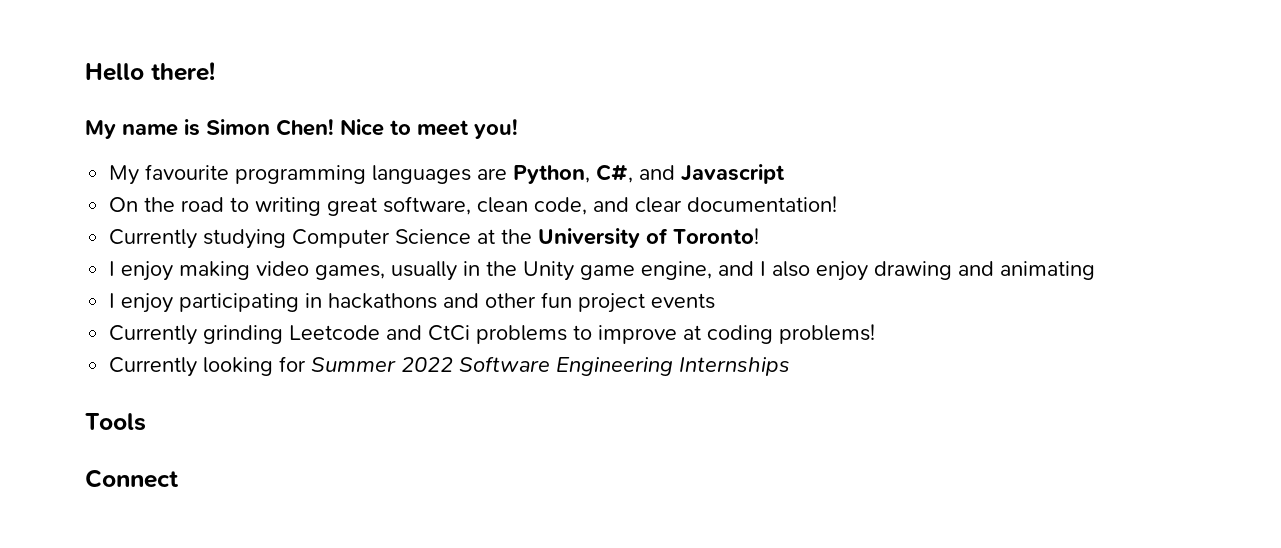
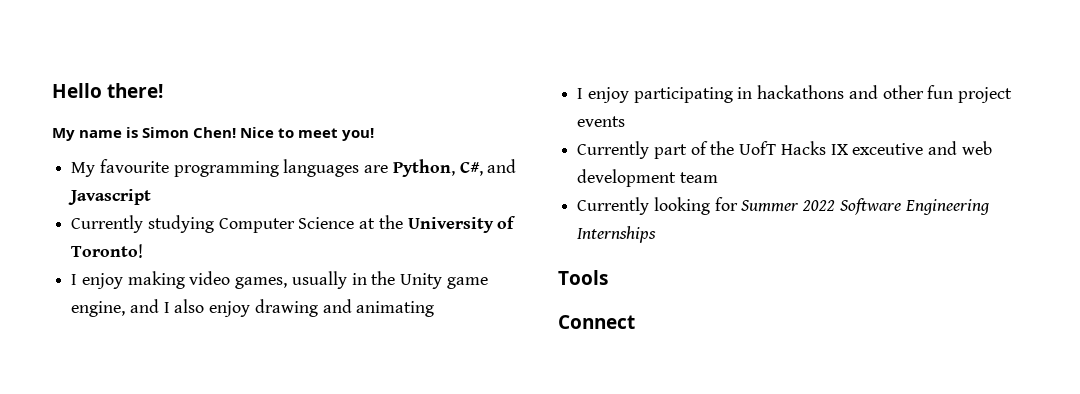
- On the road to writing great software, clean code, and clear documentation!
- Currently grinding Leetcode and CtCi problems to improve at coding problems!
+ Currently part of the UofT Hacks IX exceutive and web development team

